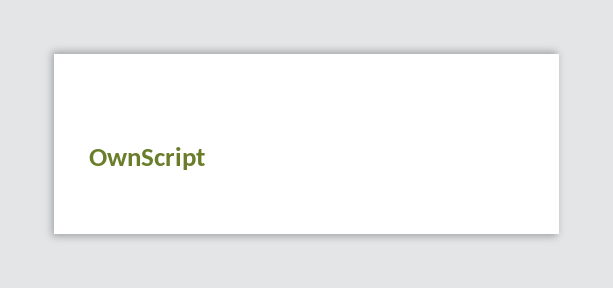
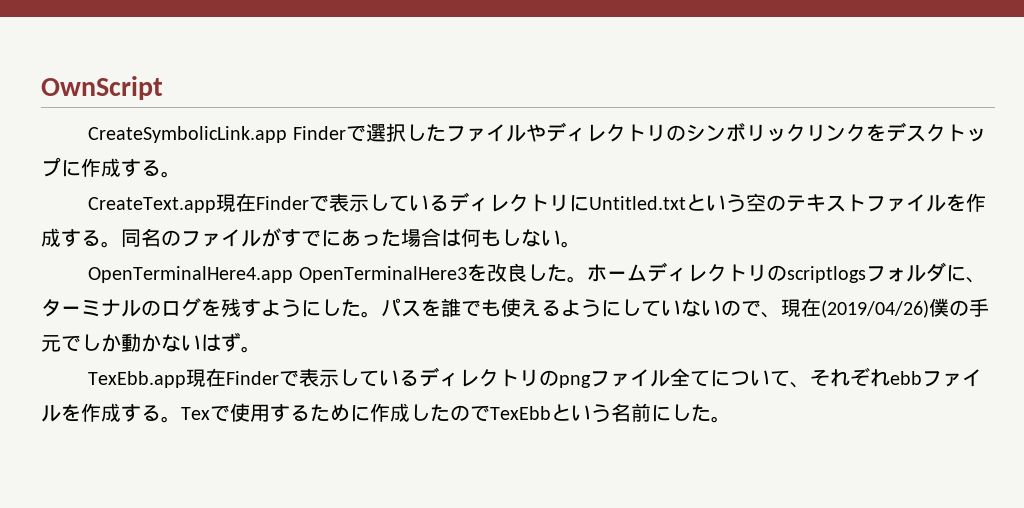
+ CreateSymbolicLink.app Finderで選択したファイルやディレクトリのシンボリックリンクをデスクトップに作成する。
+ CreateText.app現在Finderで表示しているディレクトリにUntitled.txtという空のテキストファイルを作成する。同名のファイルがすでにあった場合は何もしない。
+ OpenTerminalHere4.app OpenTerminalHere3を改良した。ホームディレクトリのscriptlogsフォルダに、ターミナルのログを残すようにした。パスを誰でも使えるようにしていないので、現在(2019/04/26)僕の手元でしか動かないはず。
+ TexEbb.app現在Finderで表示しているディレクトリのpngファイル全てについて、それぞれebbファイルを作成する。Texで使用するために作成したのでTexEbbという名前にした。

